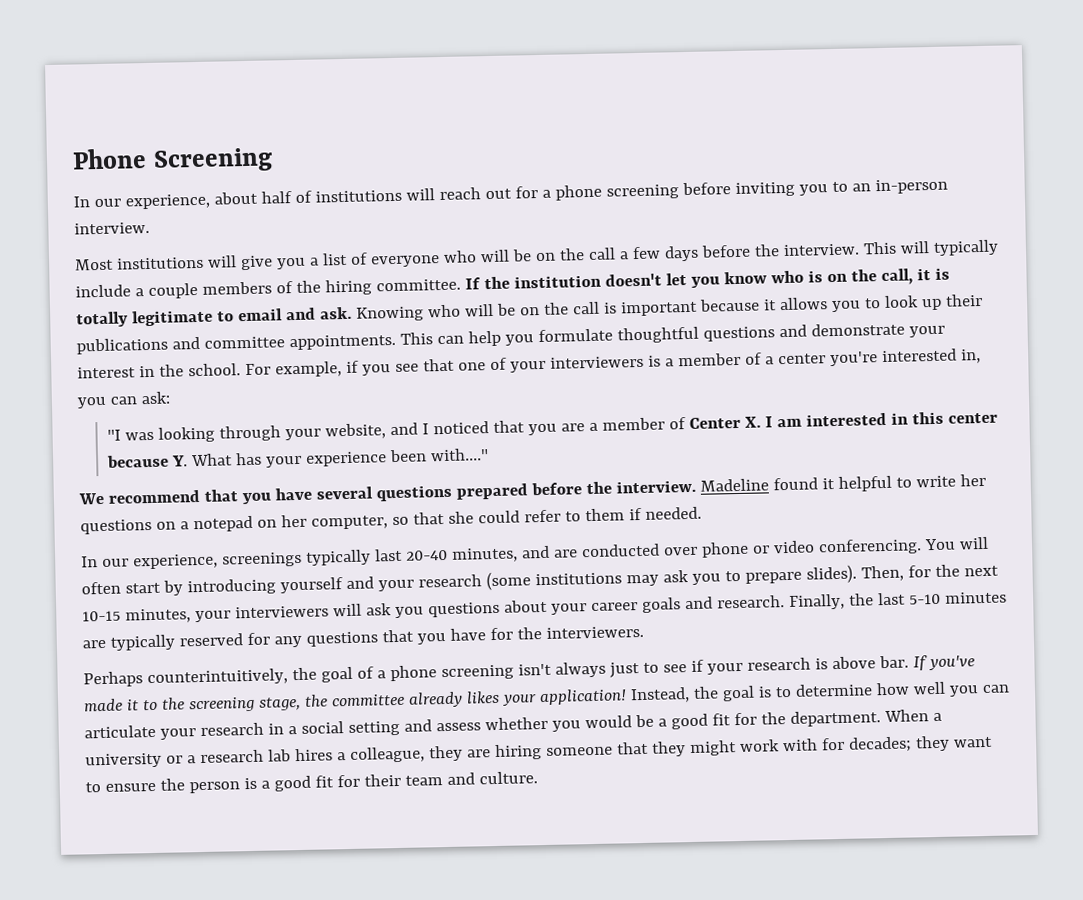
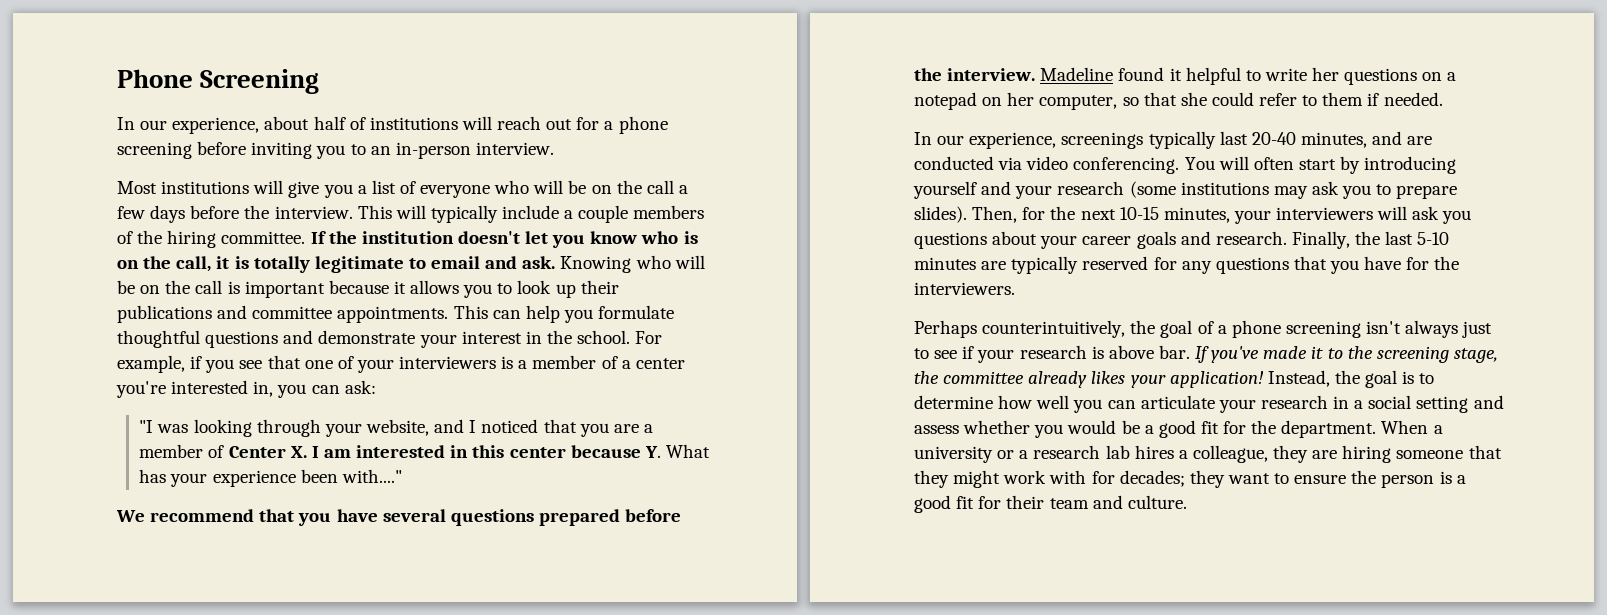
- In our experience, screenings typically last 20-40 minutes, and are conducted over phone or video conferencing.
+ In our experience, screenings typically last 20-40 minutes, and are conducted via video conferencing.

